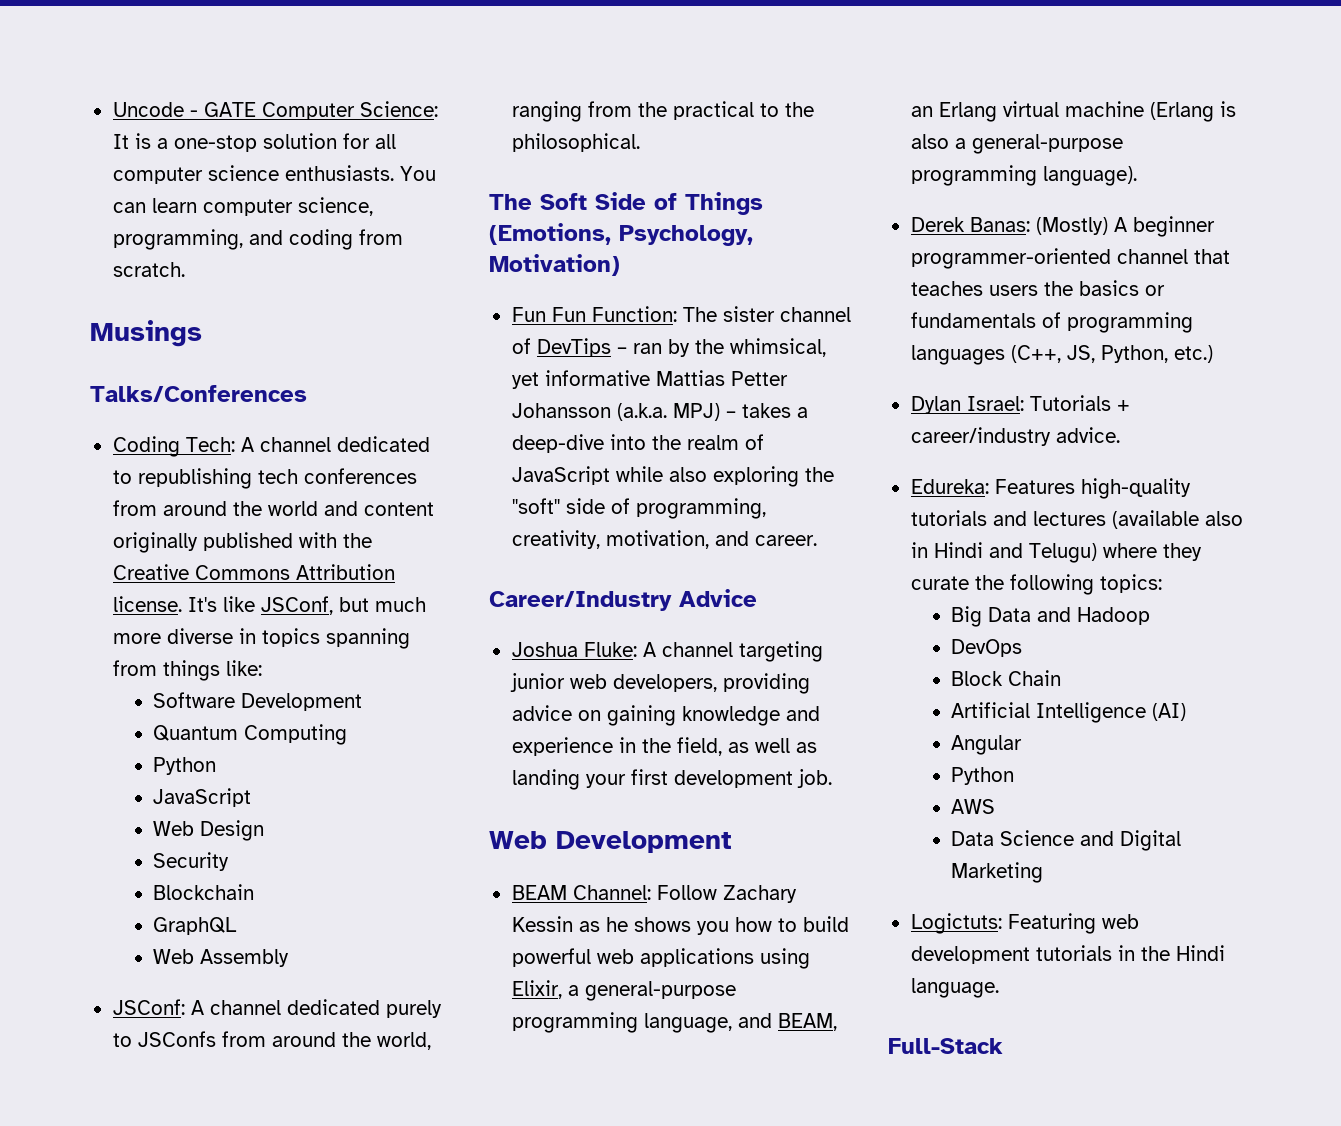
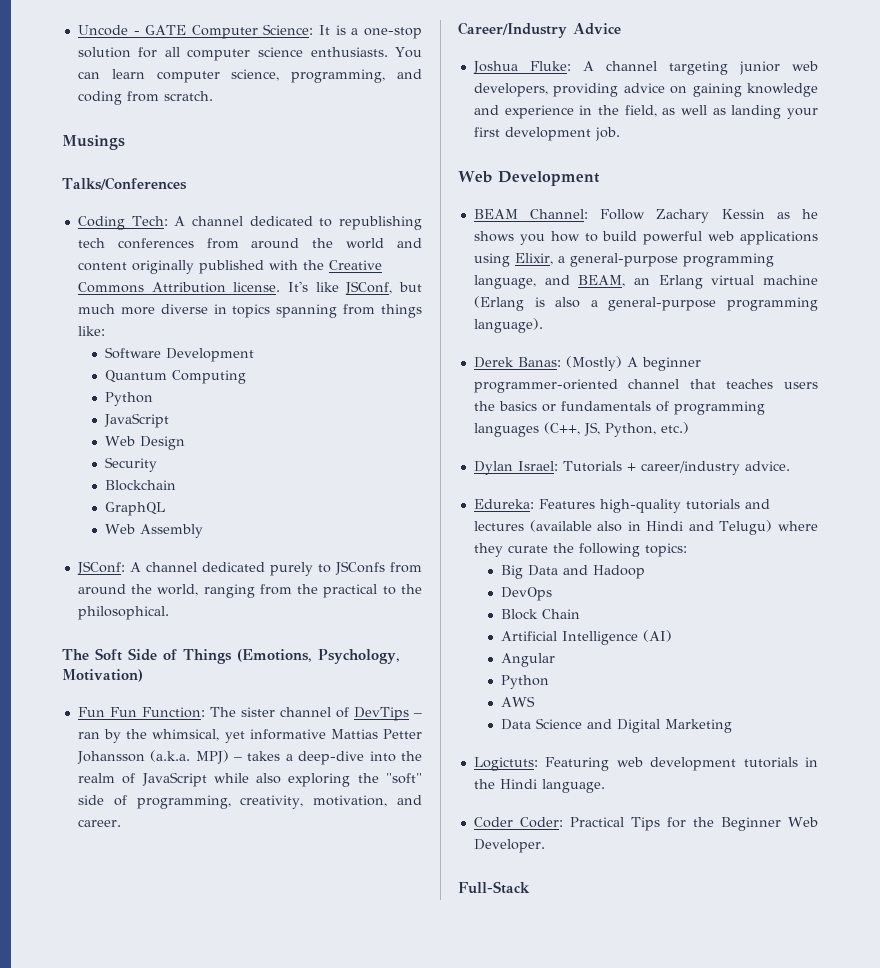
+ Coder Coder: Practical Tips for the Beginner Web Developer.

